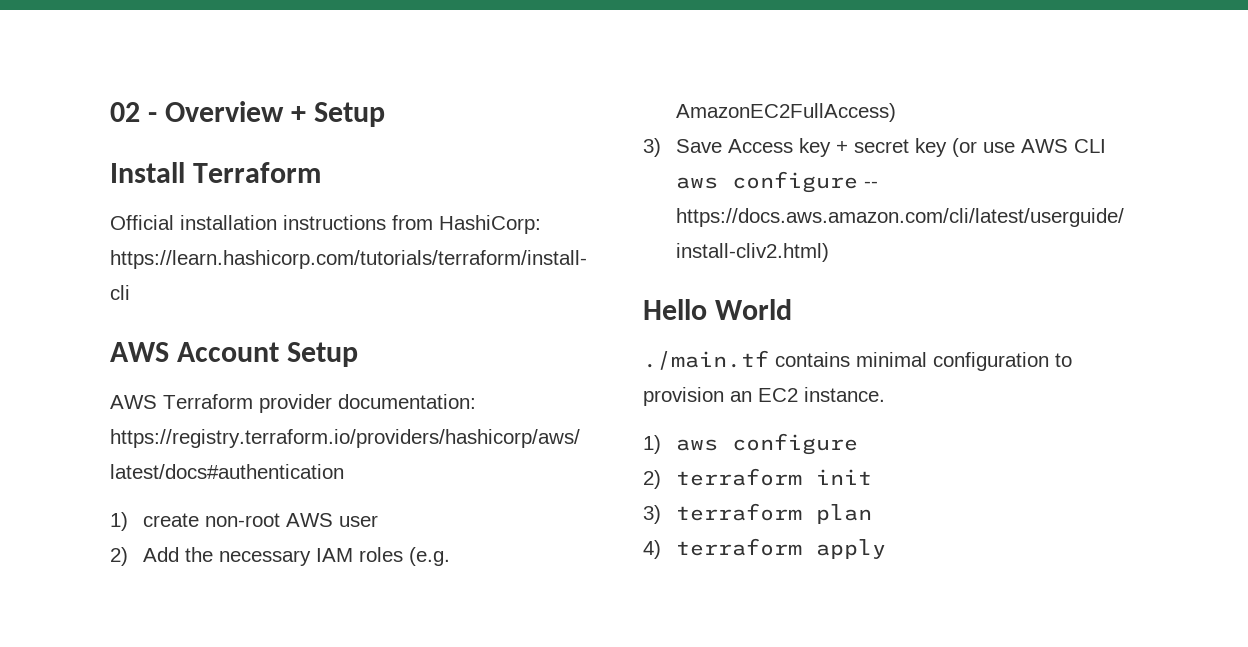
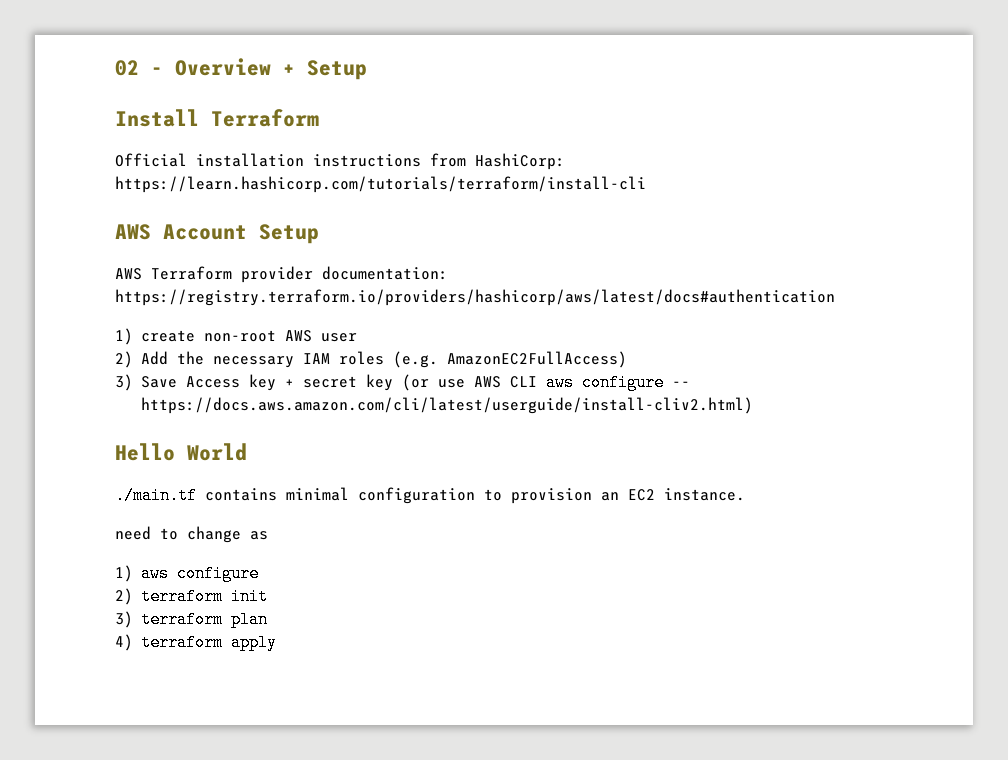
+ need to change as

